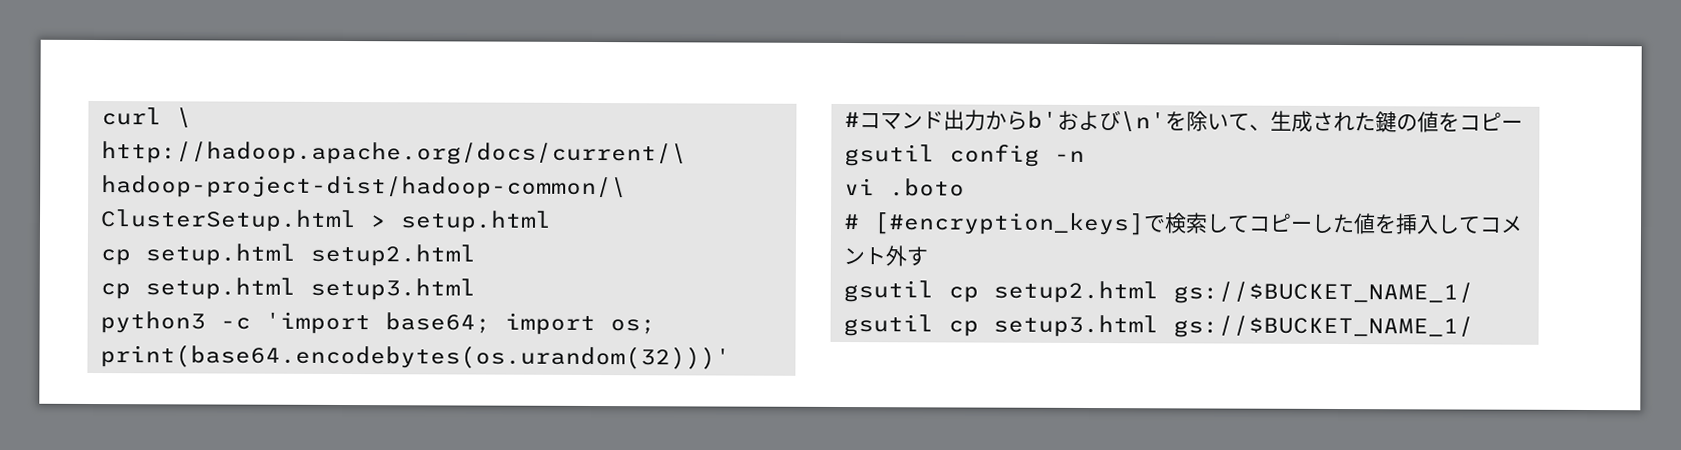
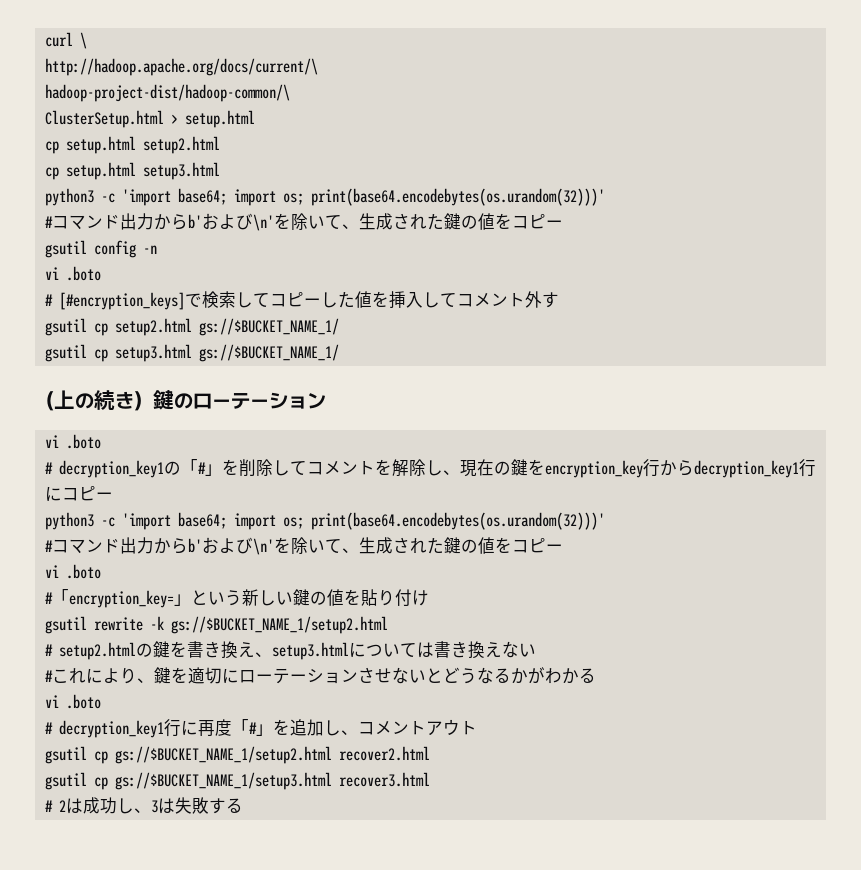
+ （上の続き）鍵のローテーション
+ vi .boto
+ # decryption_key1の「#」を削除してコメントを解除し、現在の鍵をencryption_key行からdecryption_key1行にコピー
+ python3 -c 'import base64; import os; print(base64.encodebytes(os.urandom(32)))'
+ #コマンド出力からb'および\n'を除いて、生成された鍵の値をコピー
+ vi .boto
+ #「encryption_key=」という新しい鍵の値を貼り付け
+ gsutil rewrite -k gs://$BUCKET_NAME_1/setup2.html
+ # setup2.htmlの鍵を書き換え、setup3.htmlについては書き換えない
+ #これにより、鍵を適切にローテーションさせないとどうなるかがわかる
+ vi .boto
+ # decryption_key1行に再度「#」を追加し、コメントアウト
+ gsutil cp gs://$BUCKET_NAME_1/setup2.html recover2.html
+ gsutil cp gs://$BUCKET_NAME_1/setup3.html recover3.html
+ # 2は成功し、3は失敗する

